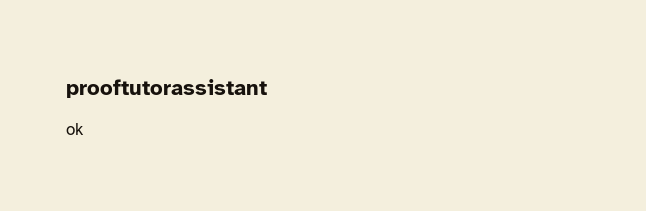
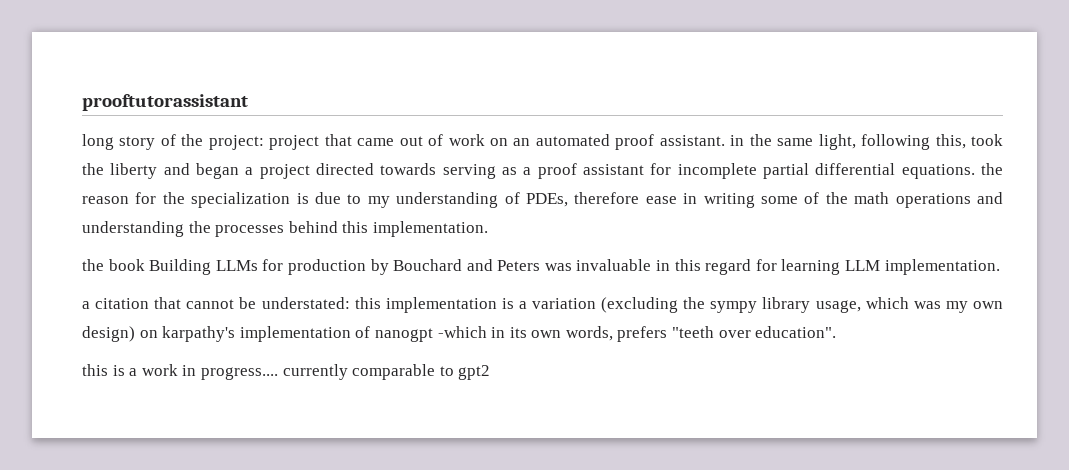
- ok
+ long story of the project: project that came out of work on an automated proof assistant. in the same light, following this, took the liberty and began a project directed towards serving as a proof assistant for incomplete partial differential equations. the reason for the specialization is due to my understanding of PDEs, therefore ease in writing some of the math operations and understanding the processes behind this implementation.
+ the book Building LLMs for production by Bouchard and Peters was invaluable in this regard for learning LLM implementation.
+ a citation that cannot be understated: this implementation is a variation (excluding the sympy library usage, which was my own design) on karpathy's implementation of nanogpt -which in its own words, prefers "teeth over education".
+ this is a work in progress.... currently comparable to gpt2

